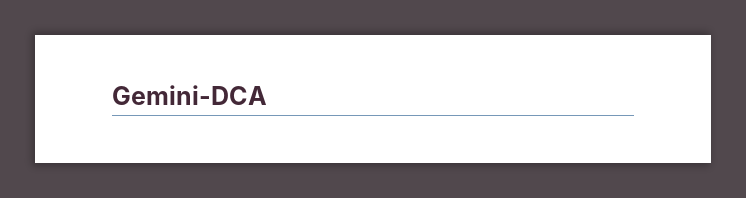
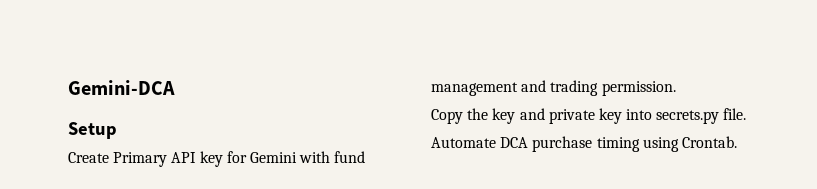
+ Setup
+ Create Primary API key for Gemini with fund management and trading permission.
+ Copy the key and private key into secrets.py file.
+ Automate DCA purchase timing using Crontab.

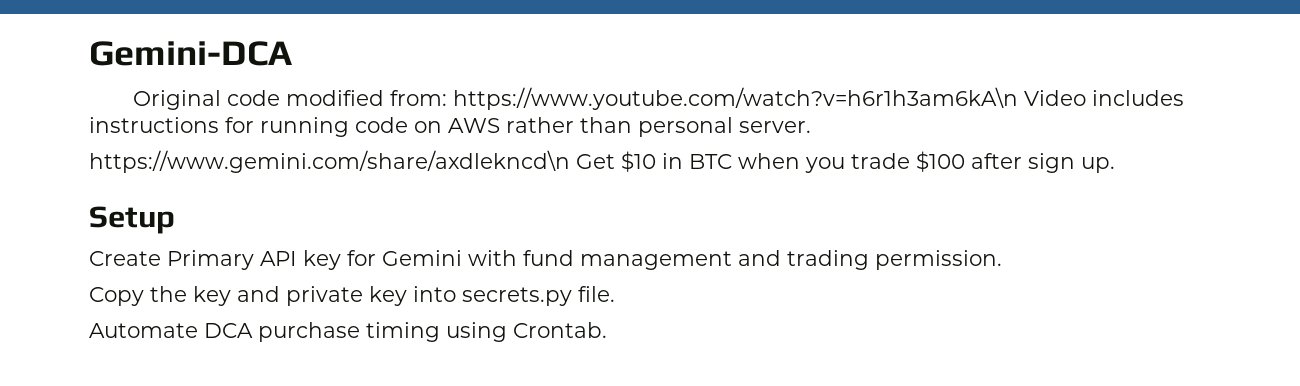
+ Original code modified from: https://www.youtube.com/watch?v=h6r1h3am6kA\n Video includes instructions for running code on AWS rather than personal server.
+ https://www.gemini.com/share/axdlekncd\n Get $10 in BTC when you trade $100 after sign up.

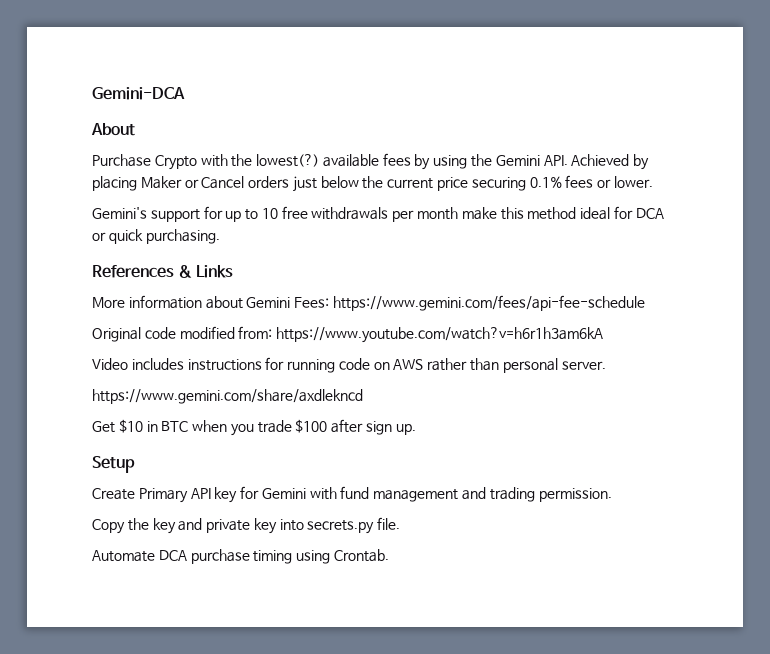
+ About
+ Purchase Crypto with the lowest(?) available fees by using the Gemini API. Achieved by placing Maker or Cancel orders just below the current price securing 0.1% fees or lower.
+ Gemini's support for up to 10 free withdrawals per month make this method ideal for DCA or quick purchasing.
+ References & Links
+ More information about Gemini Fees: https://www.gemini.com/fees/api-fee-schedule
- Original code modified from: https://www.youtube.com/watch?v=h6r1h3am6kA\n Video includes instructions for running code on AWS rather than personal server.
+ Original code modified from: https://www.youtube.com/watch?v=h6r1h3am6kA
+ Video includes instructions for running code on AWS rather than personal server.
- https://www.gemini.com/share/axdlekncd\n Get $10 in BTC when you trade $100 after sign up.
+ https://www.gemini.com/share/axdlekncd
+ Get $10 in BTC when you trade $100 after sign up.

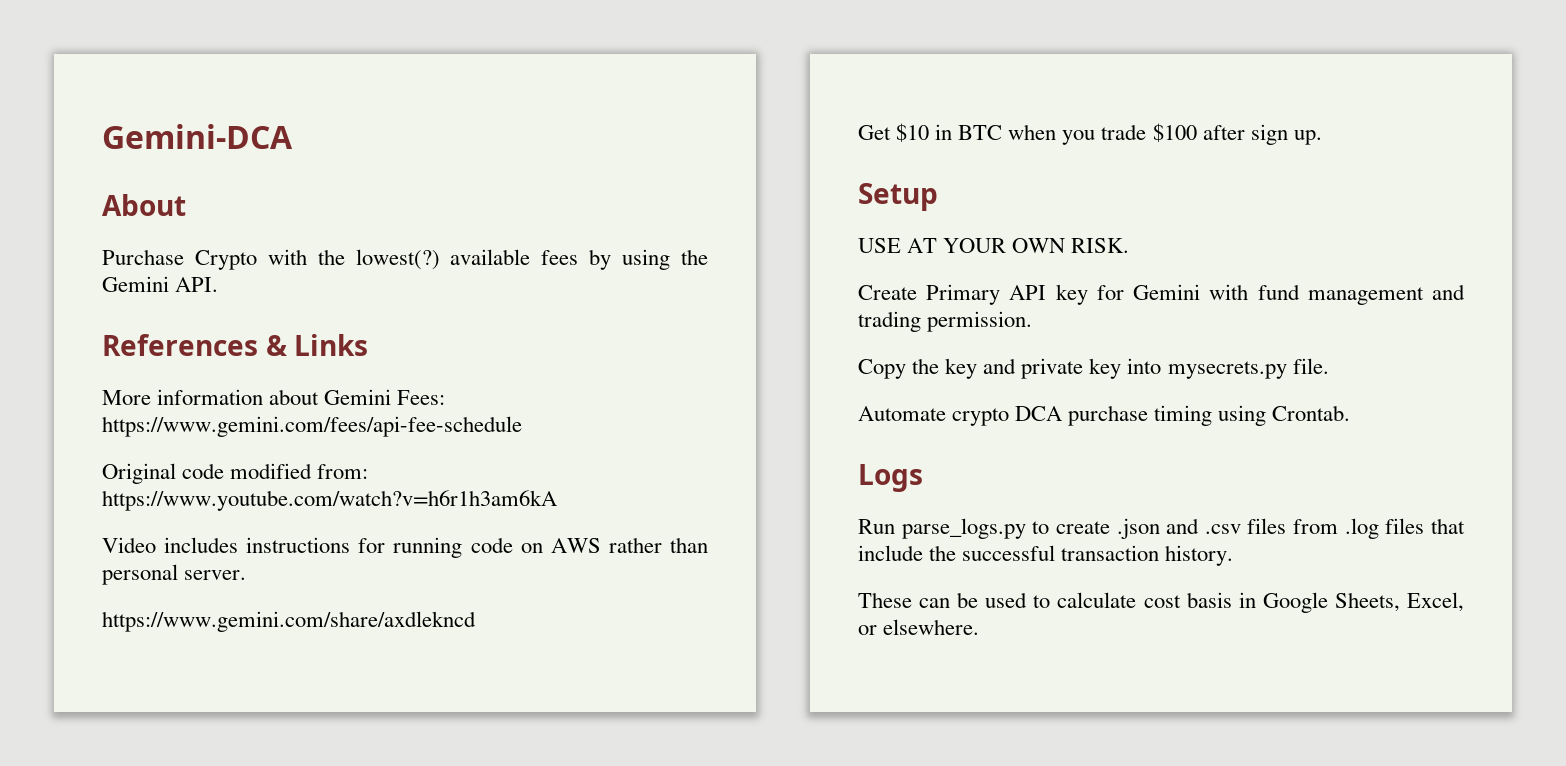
- Purchase Crypto with the lowest(?) available fees by using the Gemini API. Achieved by placing Maker or Cancel orders just below the current price securing 0.1% fees or lower.
- Gemini's support for up to 10 free withdrawals per month make this method ideal for DCA or quick purchasing.
+ Purchase Crypto with the lowest(?) available fees by using the Gemini API.
+ USE AT YOUR OWN RISK.
- Copy the key and private key into secrets.py file.
+ Copy the key and private key into mysecrets.py file.
- Automate DCA purchase timing using Crontab.
+ Automate crypto DCA purchase timing using Crontab.
+ Logs
+ Run parse_logs.py to create .json and .csv files from .log files that include the successful transaction history.
+ These can be used to calculate cost basis in Google Sheets, Excel, or elsewhere.

